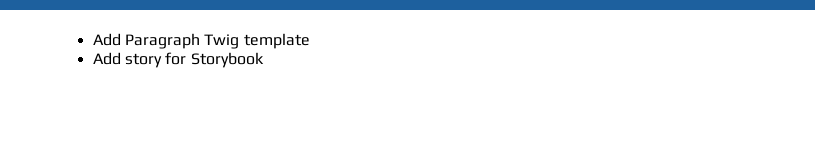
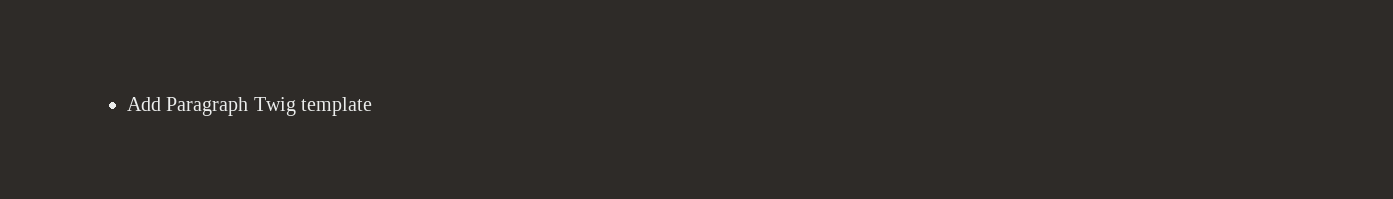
- Add story for Storybook

